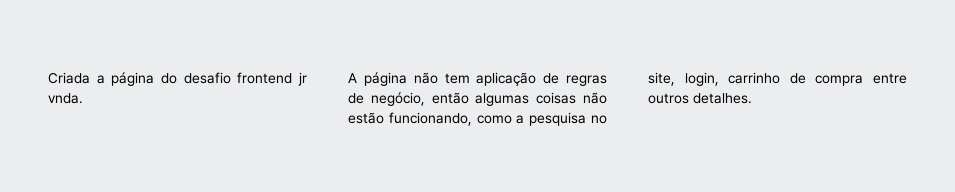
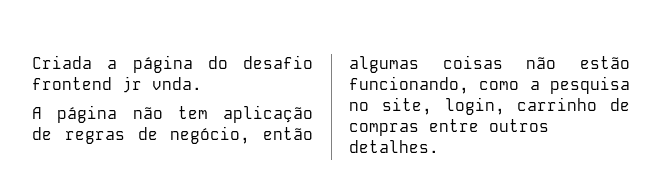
- A página não tem aplicação de regras de negócio, então algumas coisas não estão funcionando, como a pesquisa no site, login, carrinho de compra entre outros detalhes.
+ A página não tem aplicação de regras de negócio, então algumas coisas não estão funcionando, como a pesquisa no site, login, carrinho de compras entre outros detalhes.

